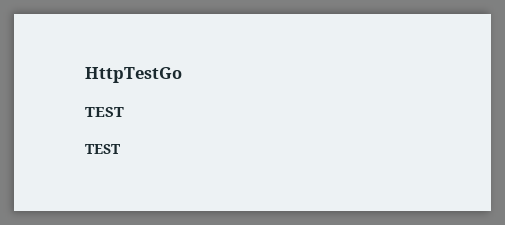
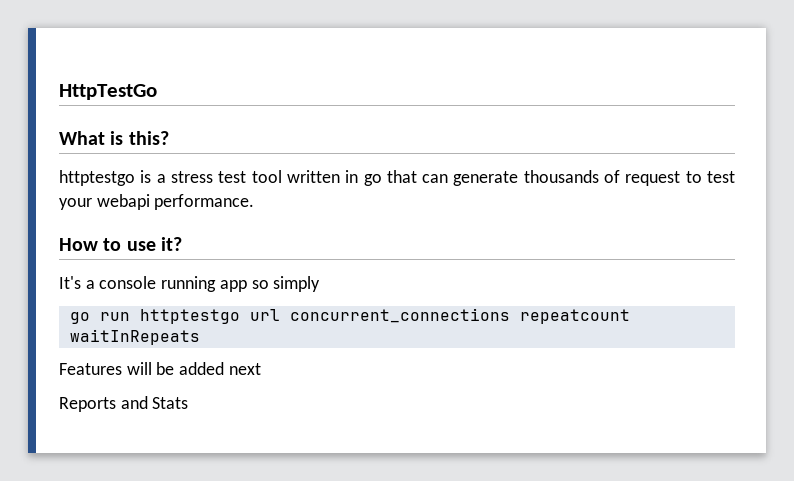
  HttpTestGo
- TEST
- TEST
+ What is this?
+ httptestgo is a stress test tool written in go that can generate thousands of request to test your webapi performance.
+ How to use it?
+ It's a console running app so simply
+ go run httptestgo url concurrent_connections repeatcount waitInRepeats
+ Features will be added next
+ Reports and Stats

